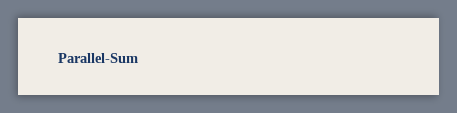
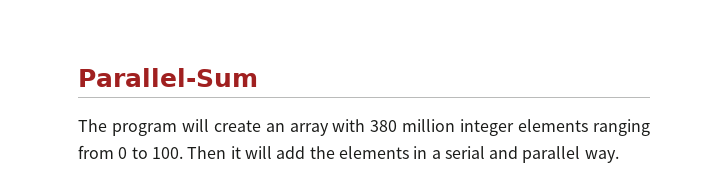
+ The program will create an array with 380 million integer elements ranging from 0 to 100. Then it will add the elements in a serial and parallel way.

